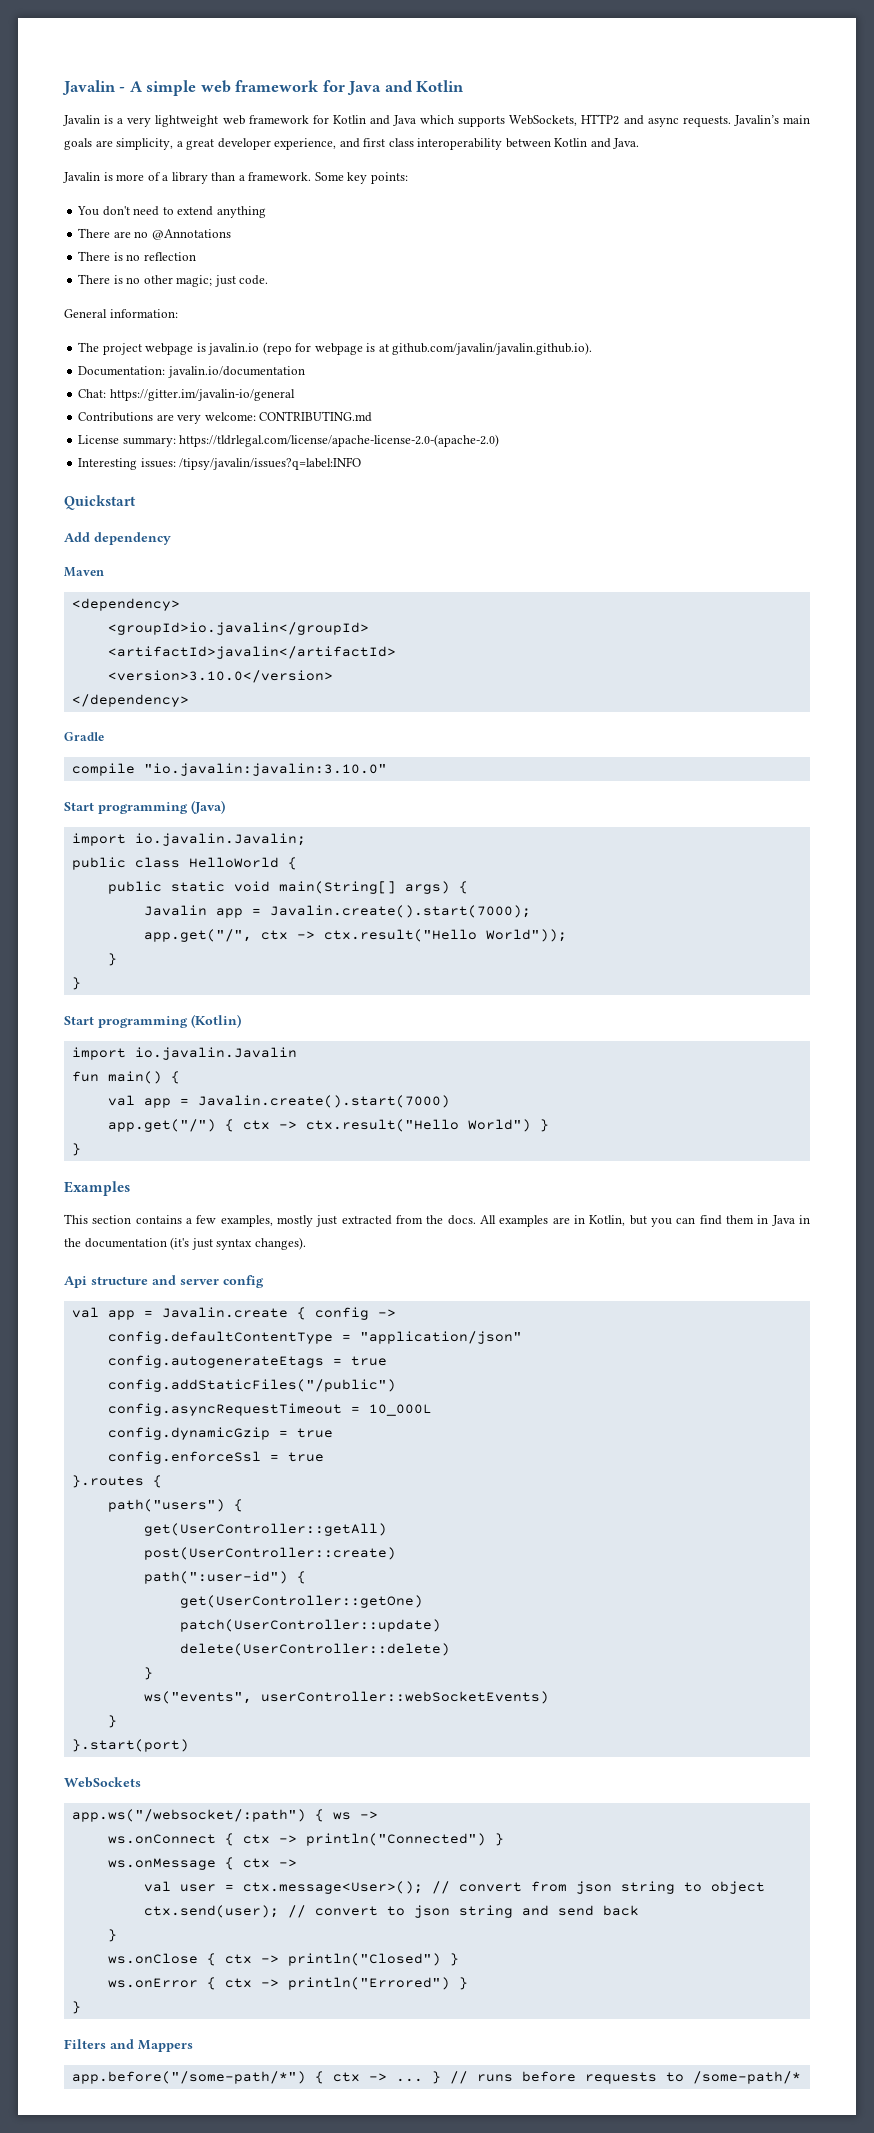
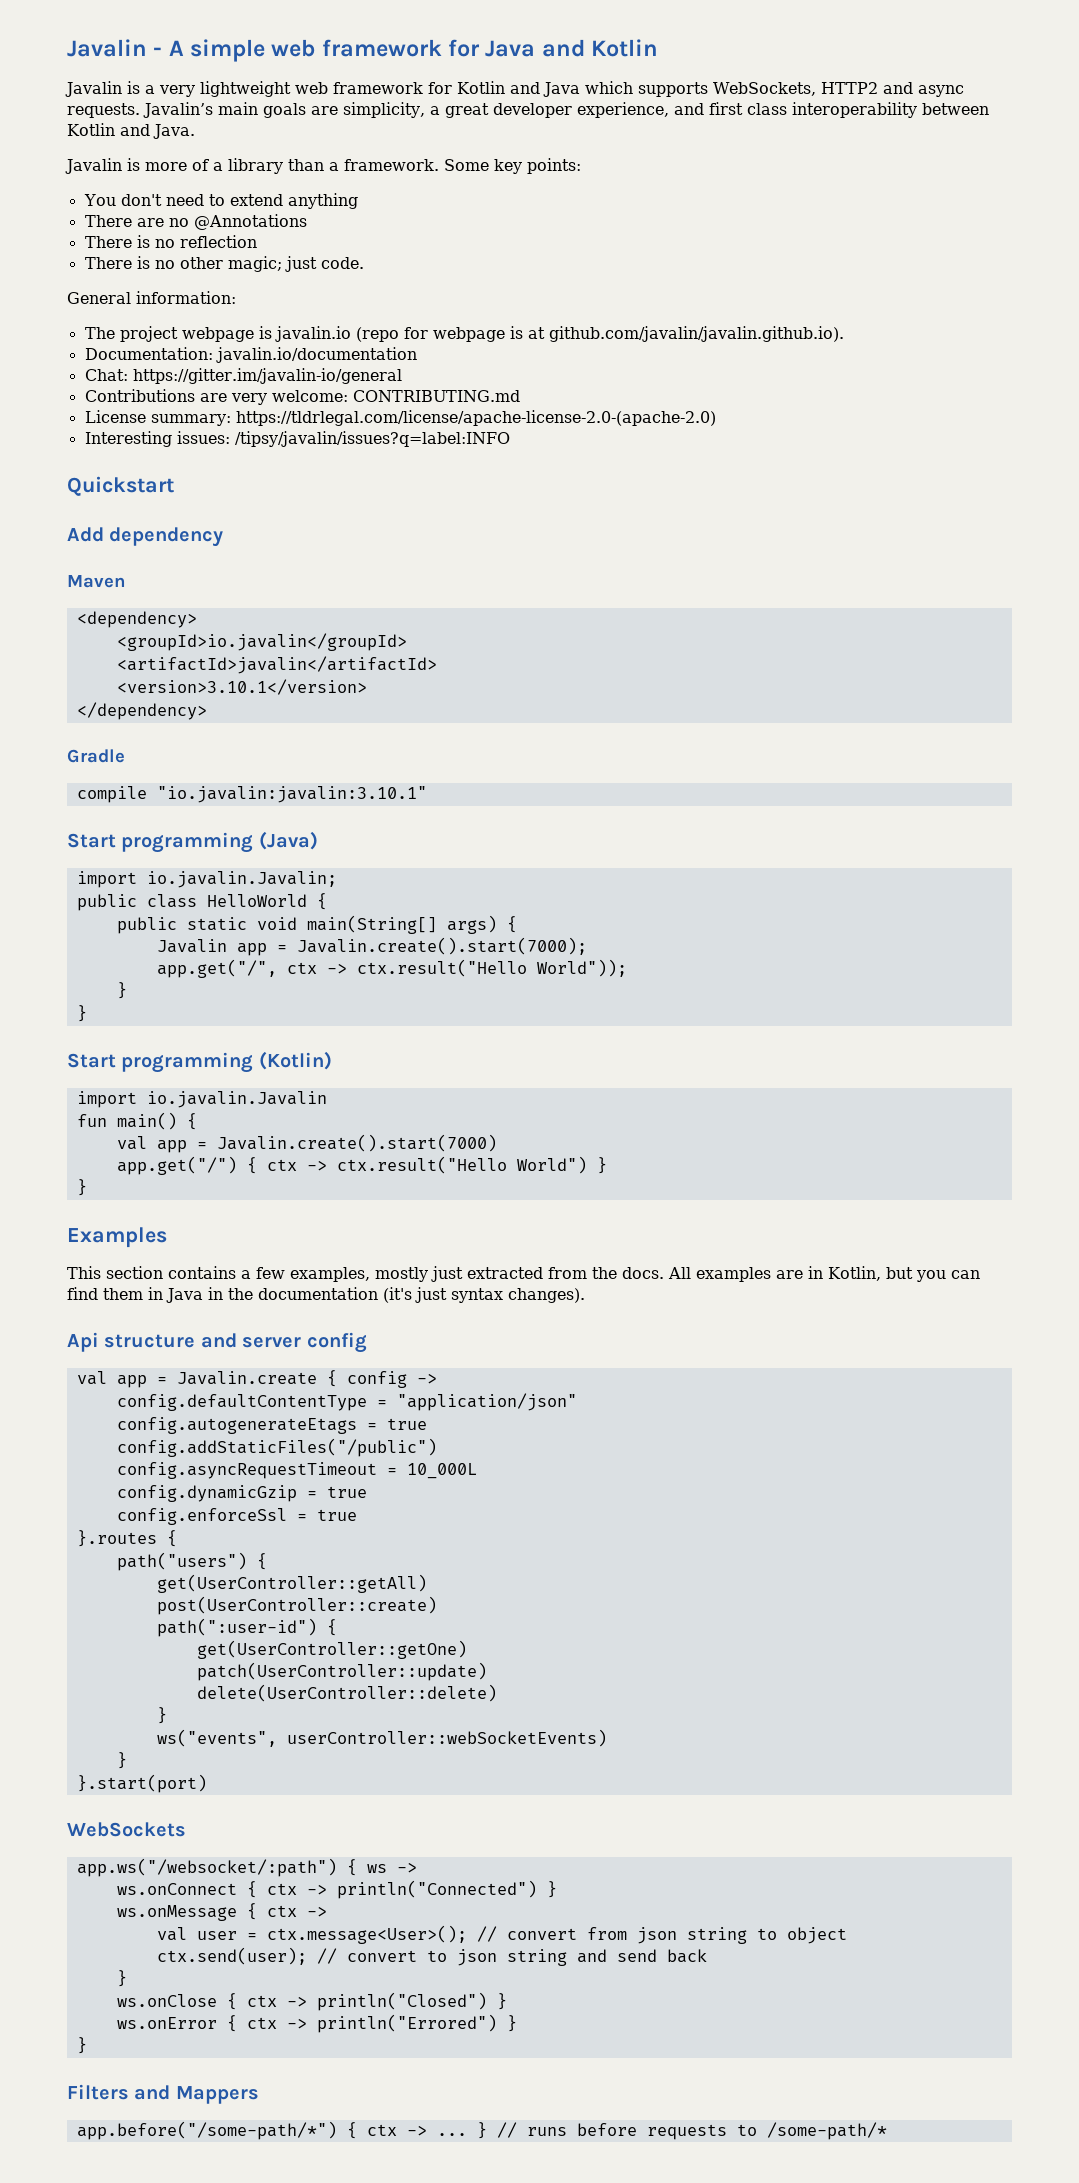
- <version>3.10.0</version>
+ <version>3.10.1</version>
- compile "io.javalin:javalin:3.10.0"
+ compile "io.javalin:javalin:3.10.1"

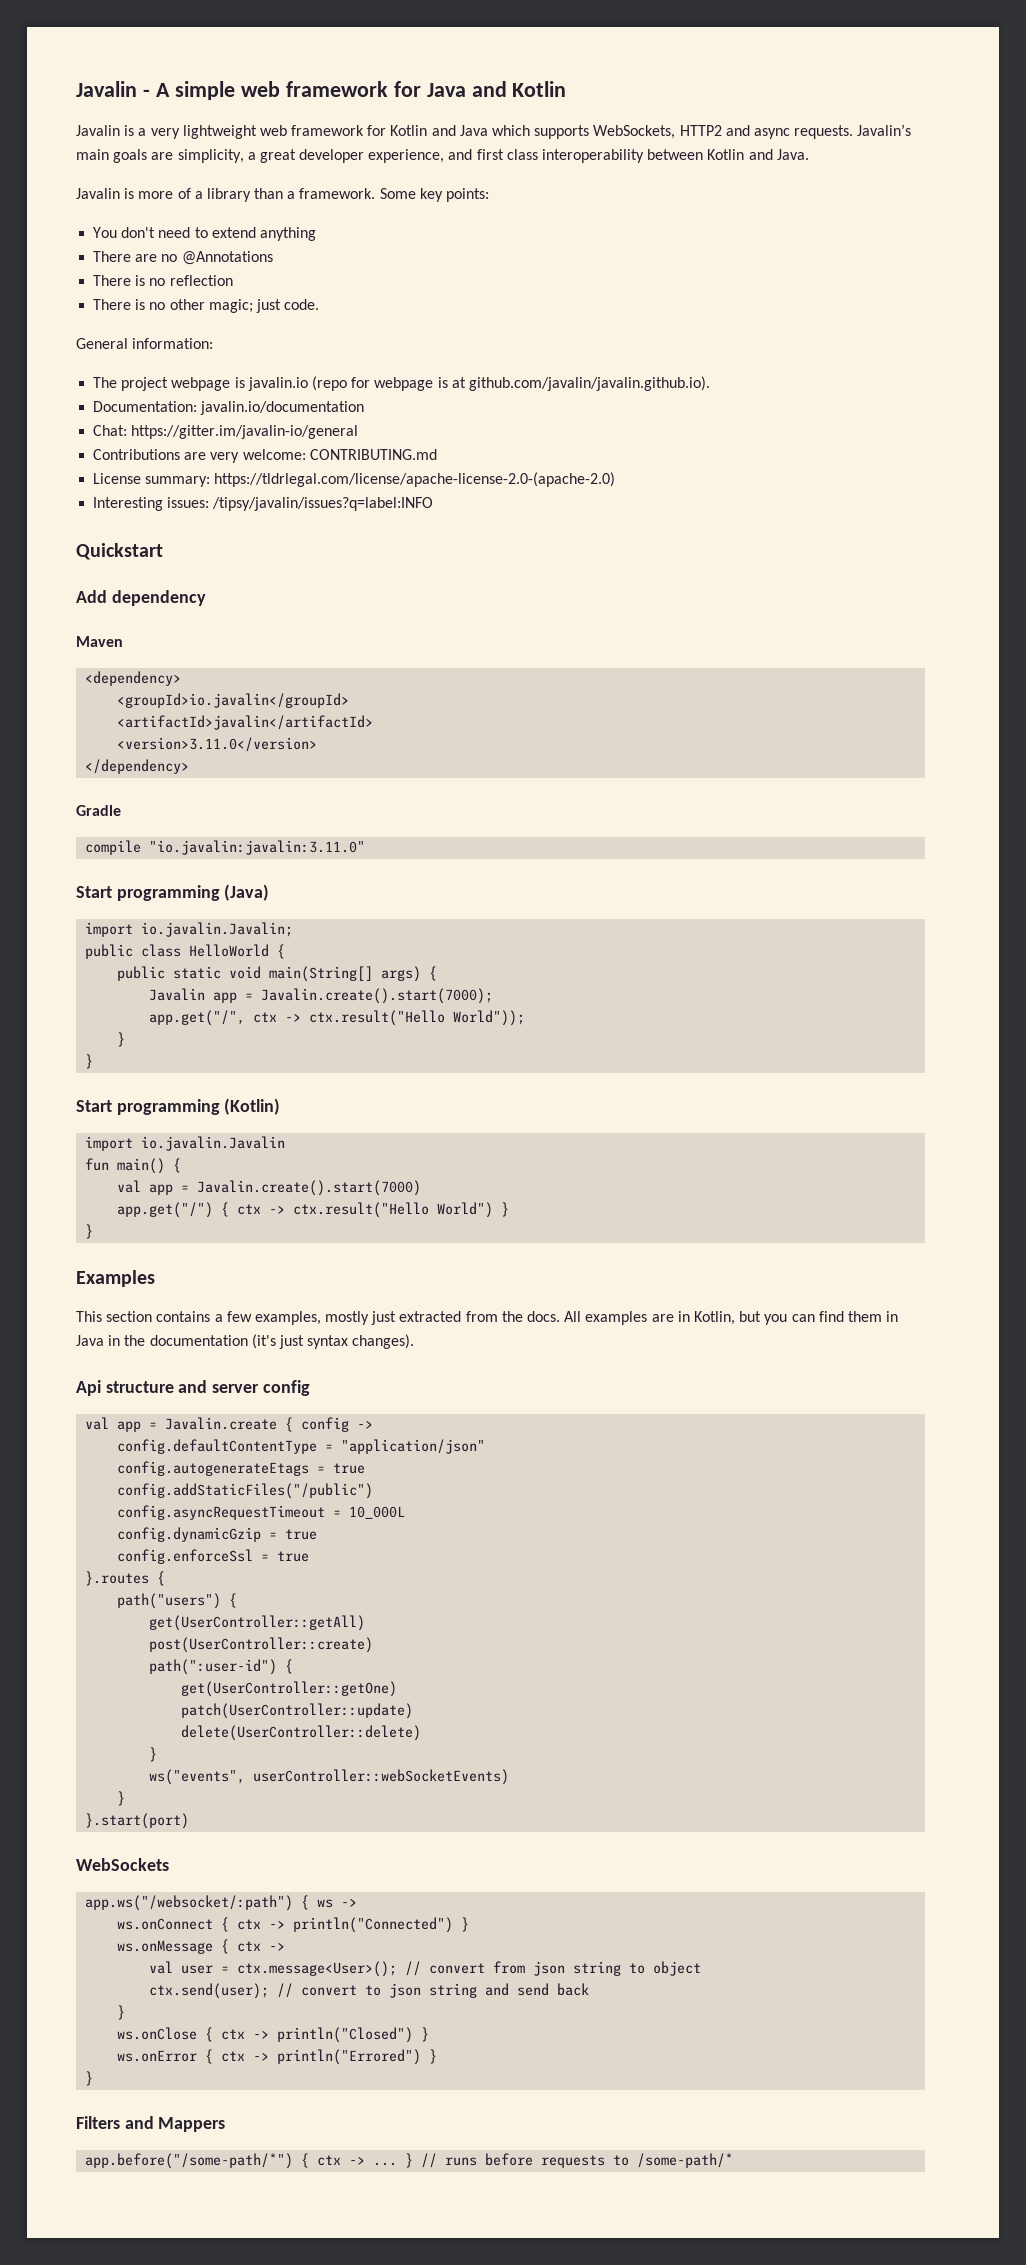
- <version>3.10.1</version>
+ <version>3.11.0</version>
- compile "io.javalin:javalin:3.10.1"
+ compile "io.javalin:javalin:3.11.0"

